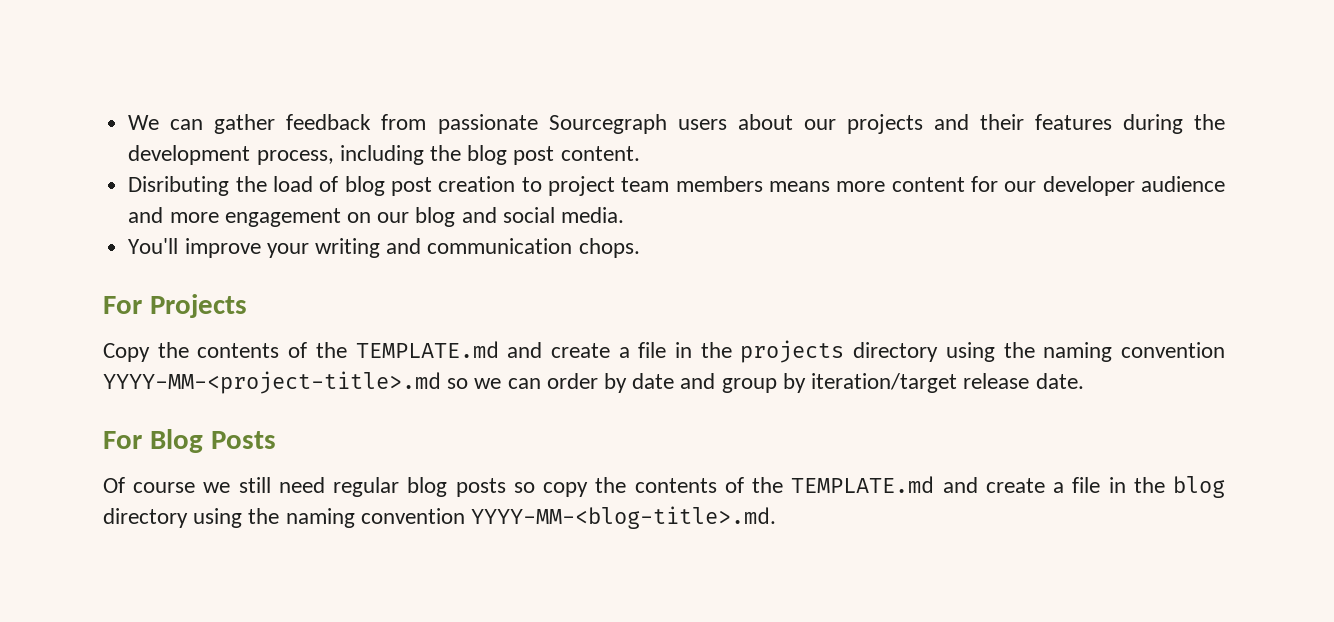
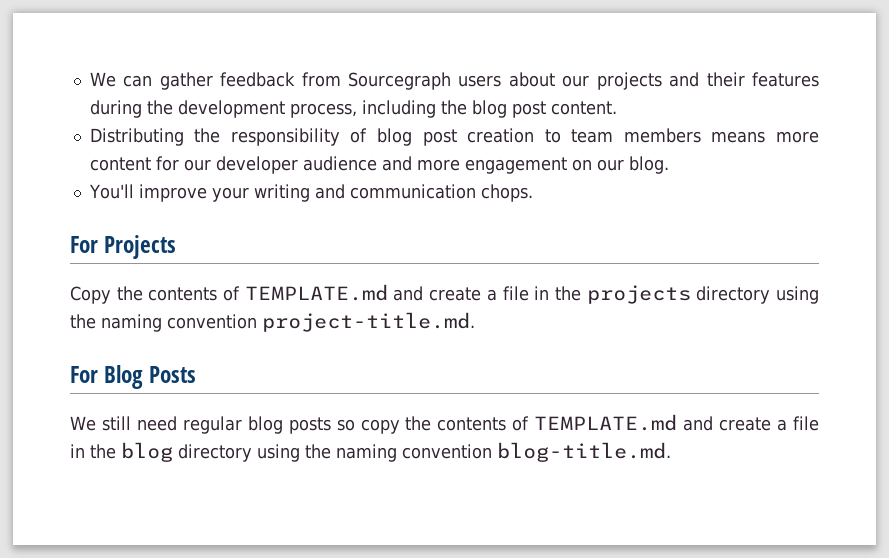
- We can gather feedback from passionate Sourcegraph users about our projects and their features during the development process, including the blog post content.
+ We can gather feedback from Sourcegraph users about our projects and their features during the development process, including the blog post content.
- Disributing the load of blog post creation to project team members means more content for our developer audience and more engagement on our blog and social media.
+ Distributing the responsibility of blog post creation to team members means more content for our developer audience and more engagement on our blog.
- Copy the contents of the TEMPLATE.md and create a file in the projects directory using the naming convention YYYY-MM-<project-title>.md so we can order by date and group by iteration/target release date.
+ Copy the contents of TEMPLATE.md and create a file in the projects directory using the naming convention project-title.md.
- Of course we still need regular blog posts so copy the contents of the TEMPLATE.md and create a file in the blog directory using the naming convention YYYY-MM-<blog-title>.md.
+ We still need regular blog posts so copy the contents of TEMPLATE.md and create a file in the blog directory using the naming convention blog-title.md.

